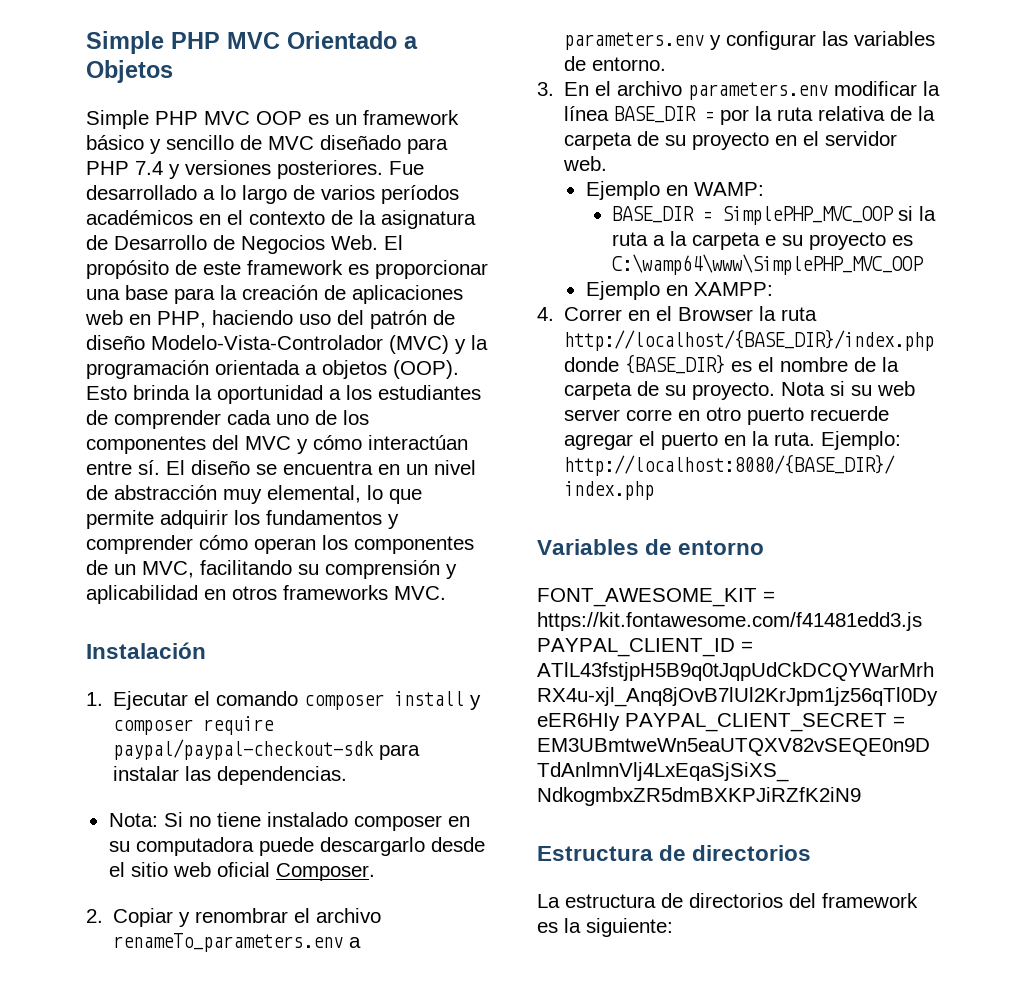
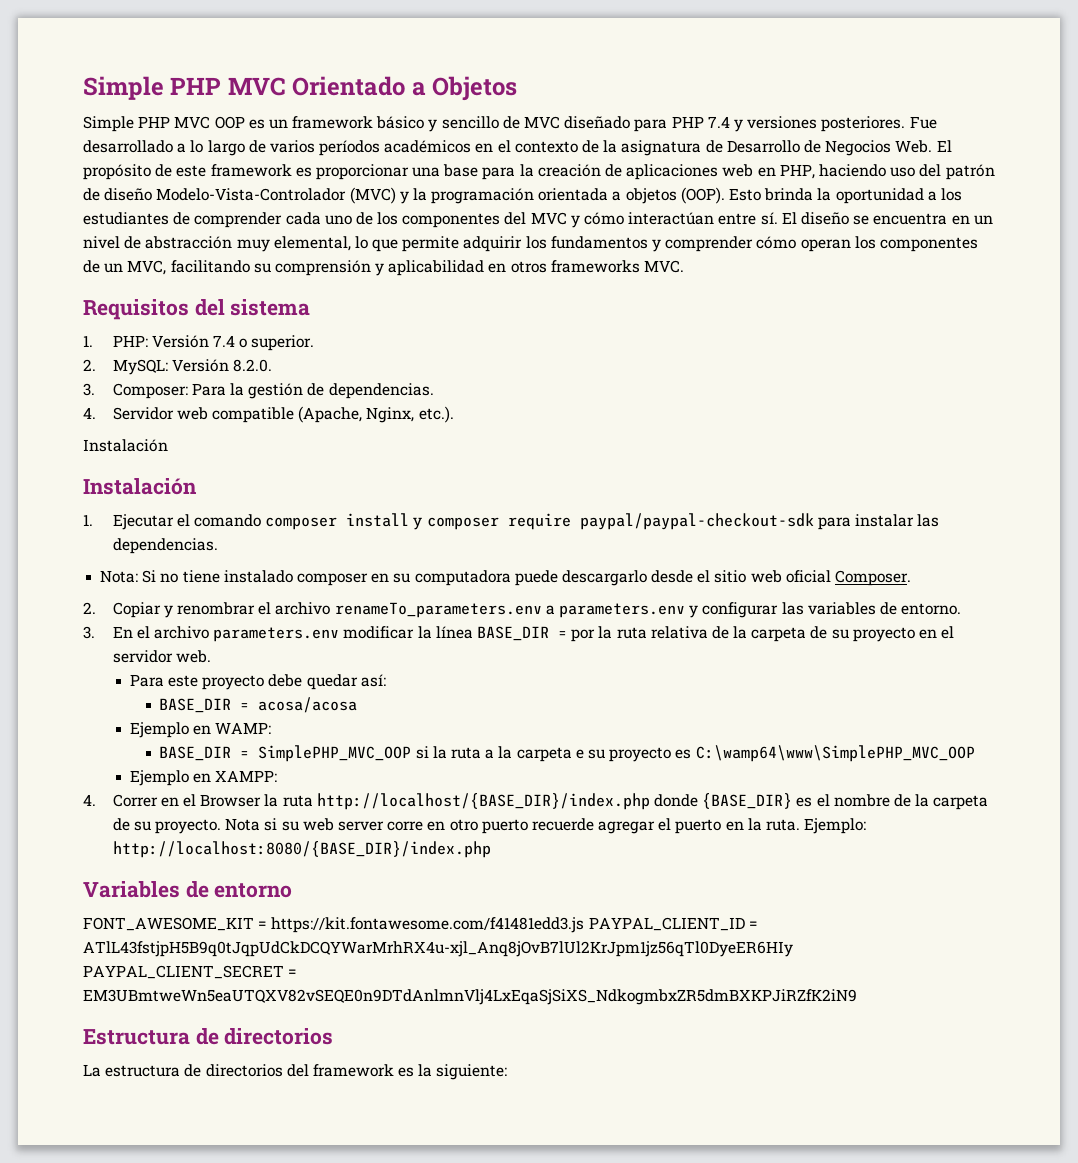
+ Requisitos del sistema
+ 1. PHP: Versión 7.4 o superior.
+ 2. MySQL: Versión 8.2.0.
+ 3. Composer: Para la gestión de dependencias.
+ 4. Servidor web compatible (Apache, Nginx, etc.).
+ Instalación
+ Para este proyecto debe quedar así:
+ BASE_DIR = acosa/acosa

